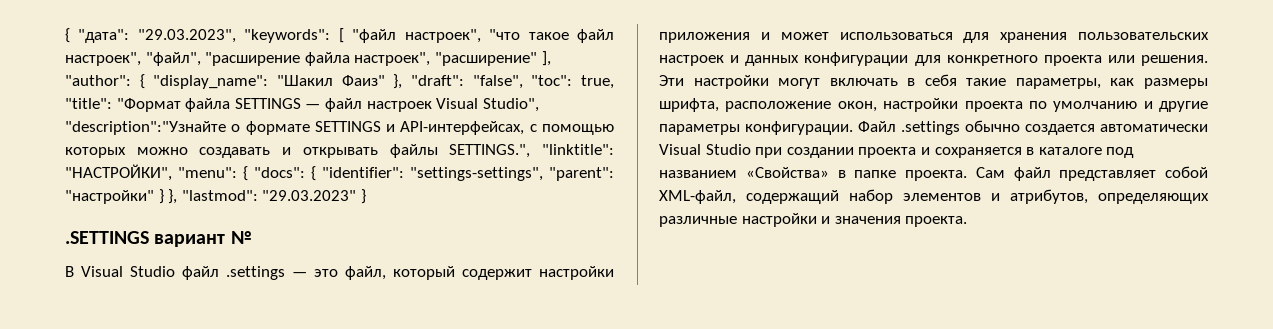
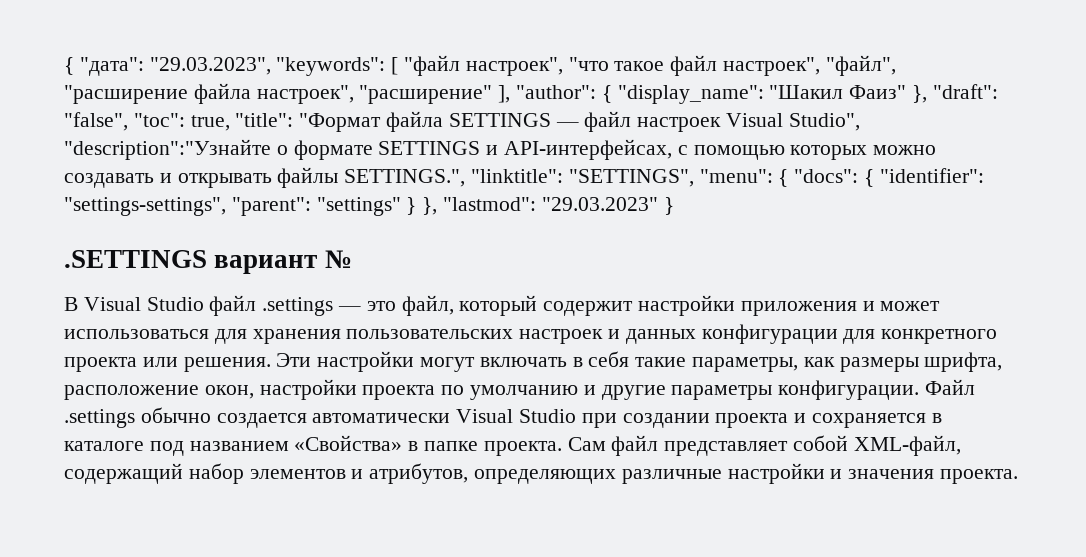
- "НАСТРОЙКИ", "menu":
+ "SETTINGS", "menu":
- "настройки" } }, "lastmod":
+ "settings" } }, "lastmod":

